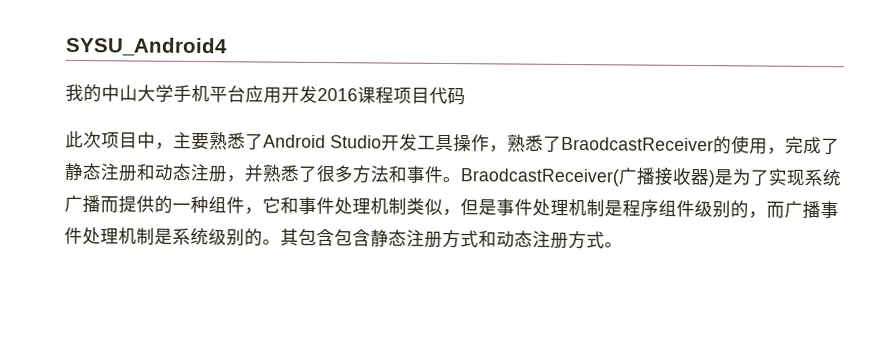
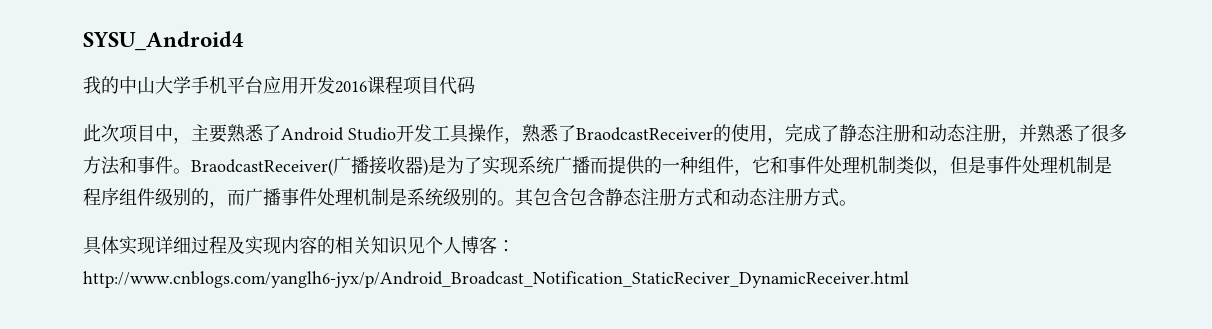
+ 具体实现详细过程及实现内容的相关知识见个人博客：http://www.cnblogs.com/yanglh6-jyx/p/Android_Broadcast_Notification_StaticReciver_DynamicReceiver.html

